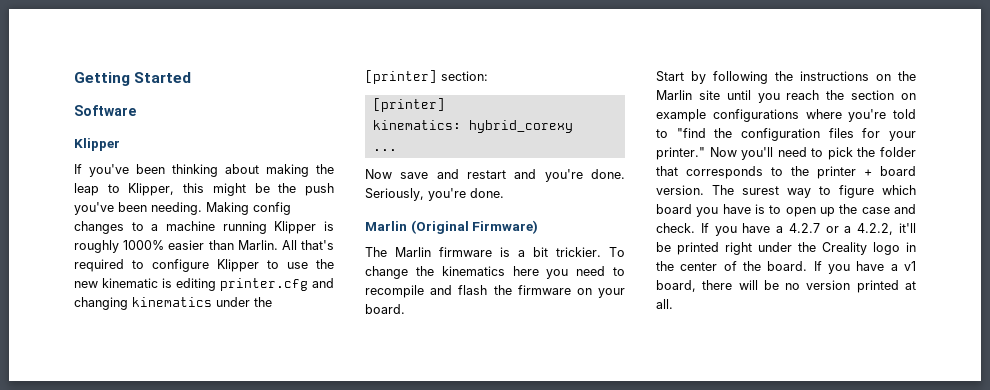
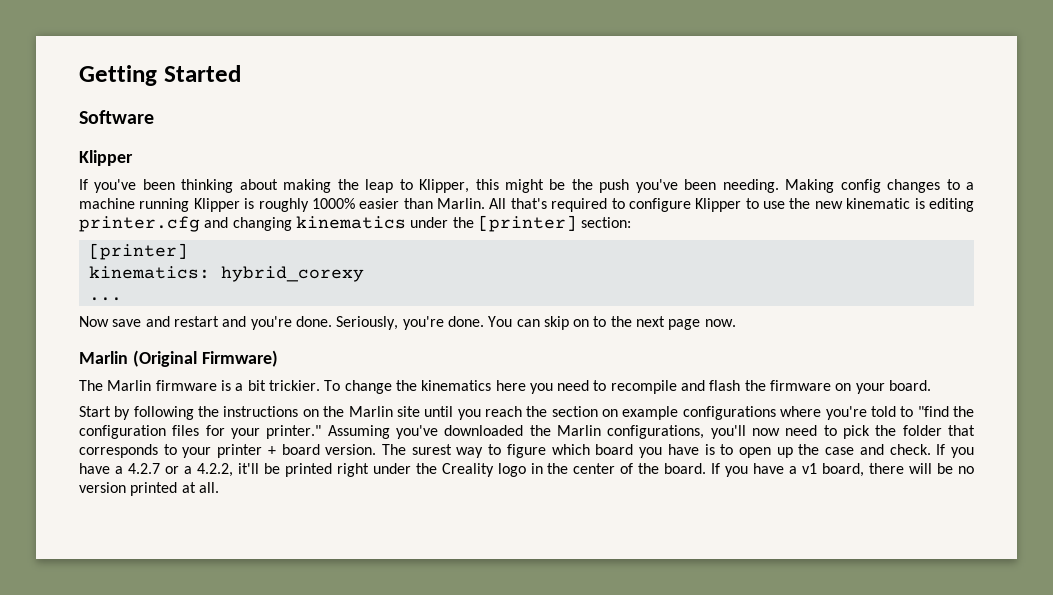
+ You can skip on to the next page now.
- Now you'll need to pick the folder that corresponds to the printer + board version.
+ Assuming you've downloaded the Marlin configurations, you'll now need to pick the folder that corresponds to your printer + board version.

